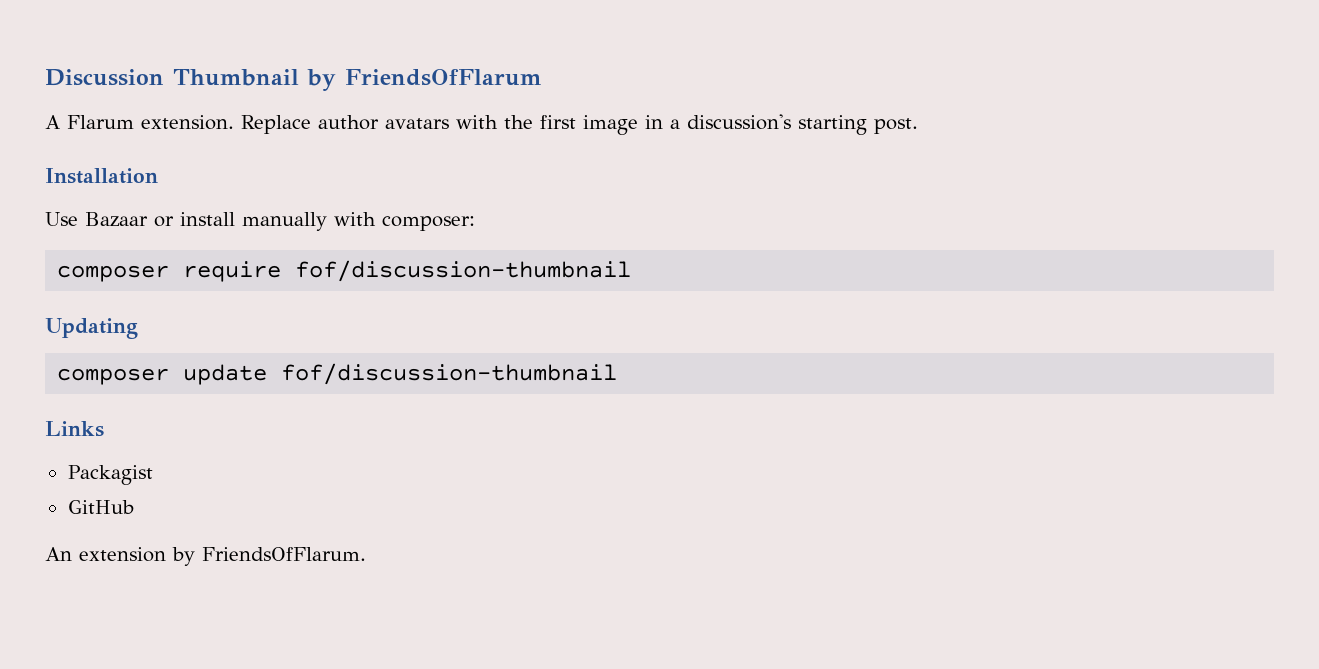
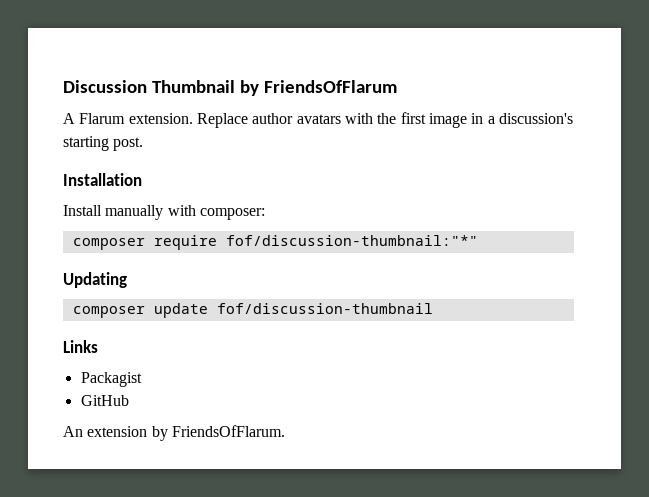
- Use Bazaar or install manually with composer:
+ Install manually with composer:
- composer require fof/discussion-thumbnail
+ composer require fof/discussion-thumbnail:"*"

